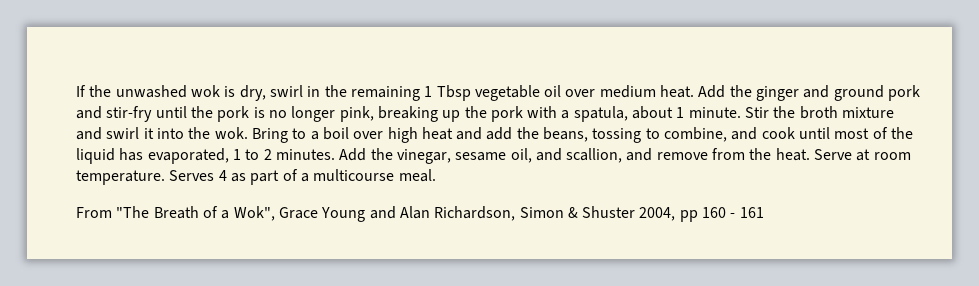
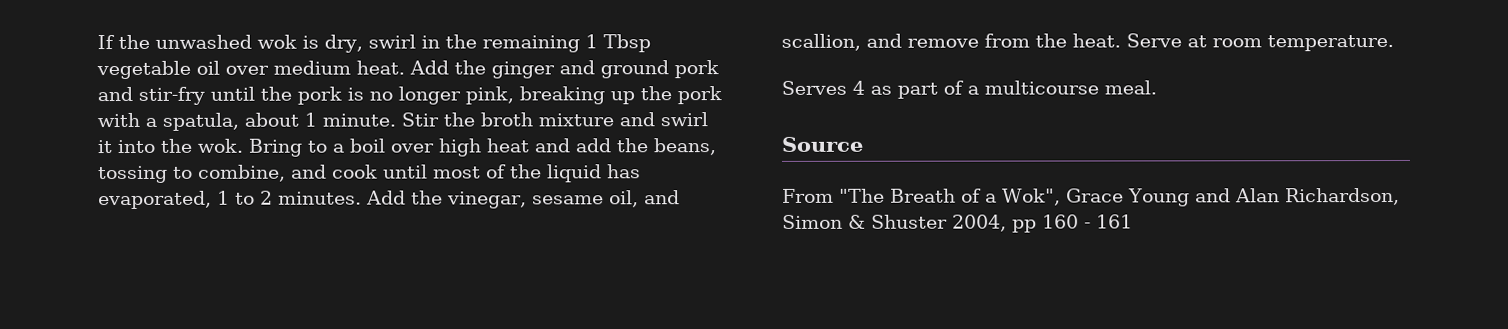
- Serve at room temperature. Serves 4 as part of a multicourse meal.
+ Serve at room temperature.
+ Serves 4 as part of a multicourse meal.
+ Source

